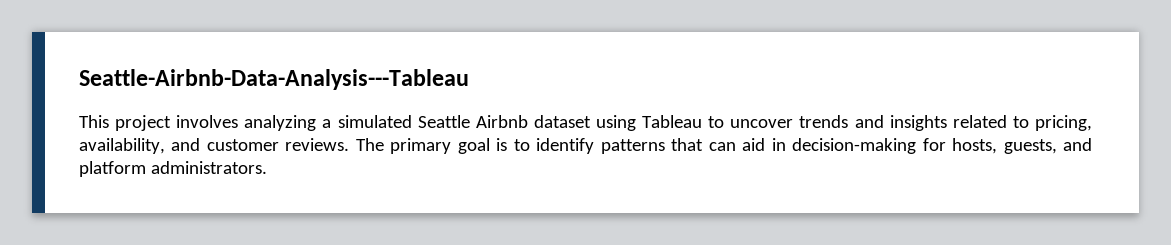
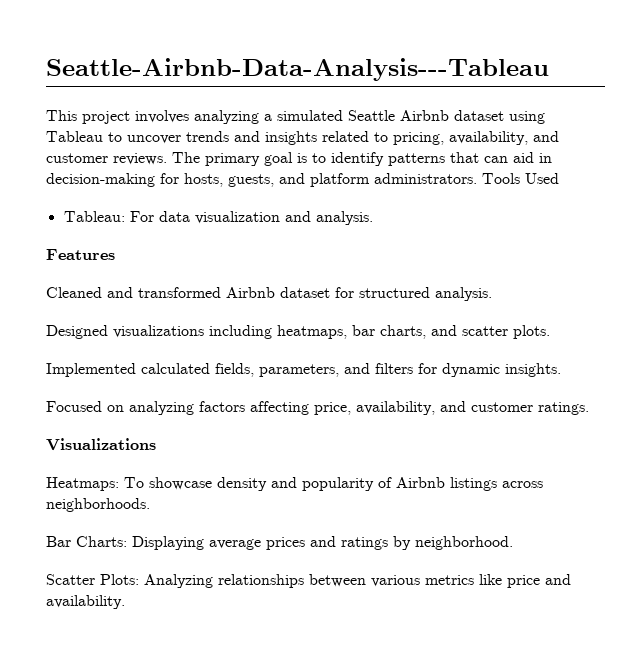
+ Tools Used
+ Tableau: For data visualization and analysis.
+ Features
+ Cleaned and transformed Airbnb dataset for structured analysis.
+ Designed visualizations including heatmaps, bar charts, and scatter plots.
+ Implemented calculated fields, parameters, and filters for dynamic insights.
+ Focused on analyzing factors affecting price, availability, and customer ratings.
+ Visualizations
+ Heatmaps: To showcase density and popularity of Airbnb listings across neighborhoods.
+ Bar Charts: Displaying average prices and ratings by neighborhood.
+ Scatter Plots: Analyzing relationships between various metrics like price and availability.

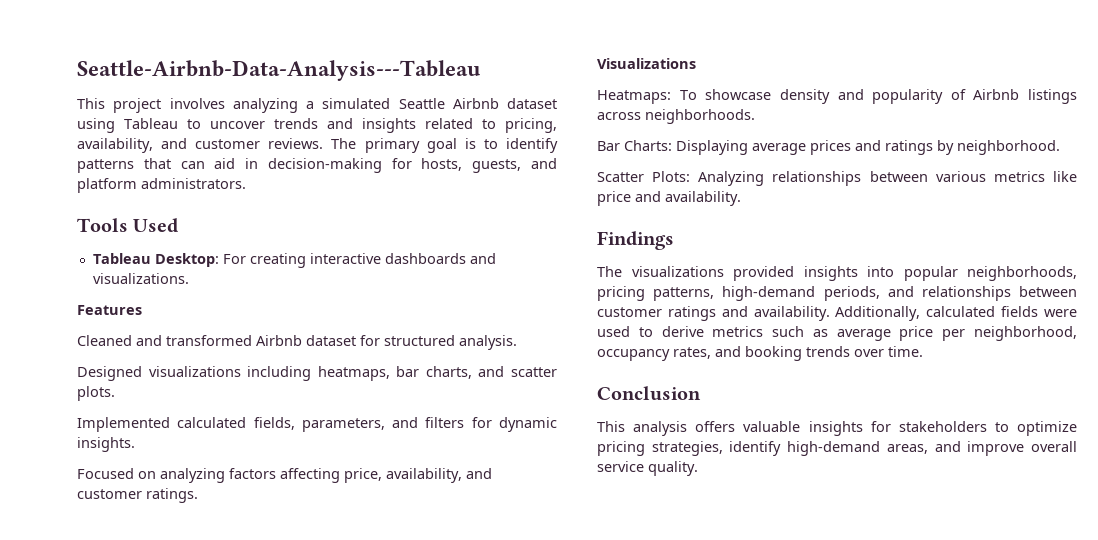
- The primary goal is to identify patterns that can aid in decision-making for hosts, guests, and platform administrators. Tools Used
+ The primary goal is to identify patterns that can aid in decision-making for hosts, guests, and platform administrators.
+ Tools Used
- Tableau: For data visualization and analysis.
+ Tableau Desktop: For creating interactive dashboards and visualizations.
+ Findings
+ The visualizations provided insights into popular neighborhoods, pricing patterns, high-demand periods, and relationships between customer ratings and availability. Additionally, calculated fields were used to derive metrics such as average price per neighborhood, occupancy rates, and booking trends over time.
+ Conclusion
+ This analysis offers valuable insights for stakeholders to optimize pricing strategies, identify high-demand areas, and improve overall service quality.

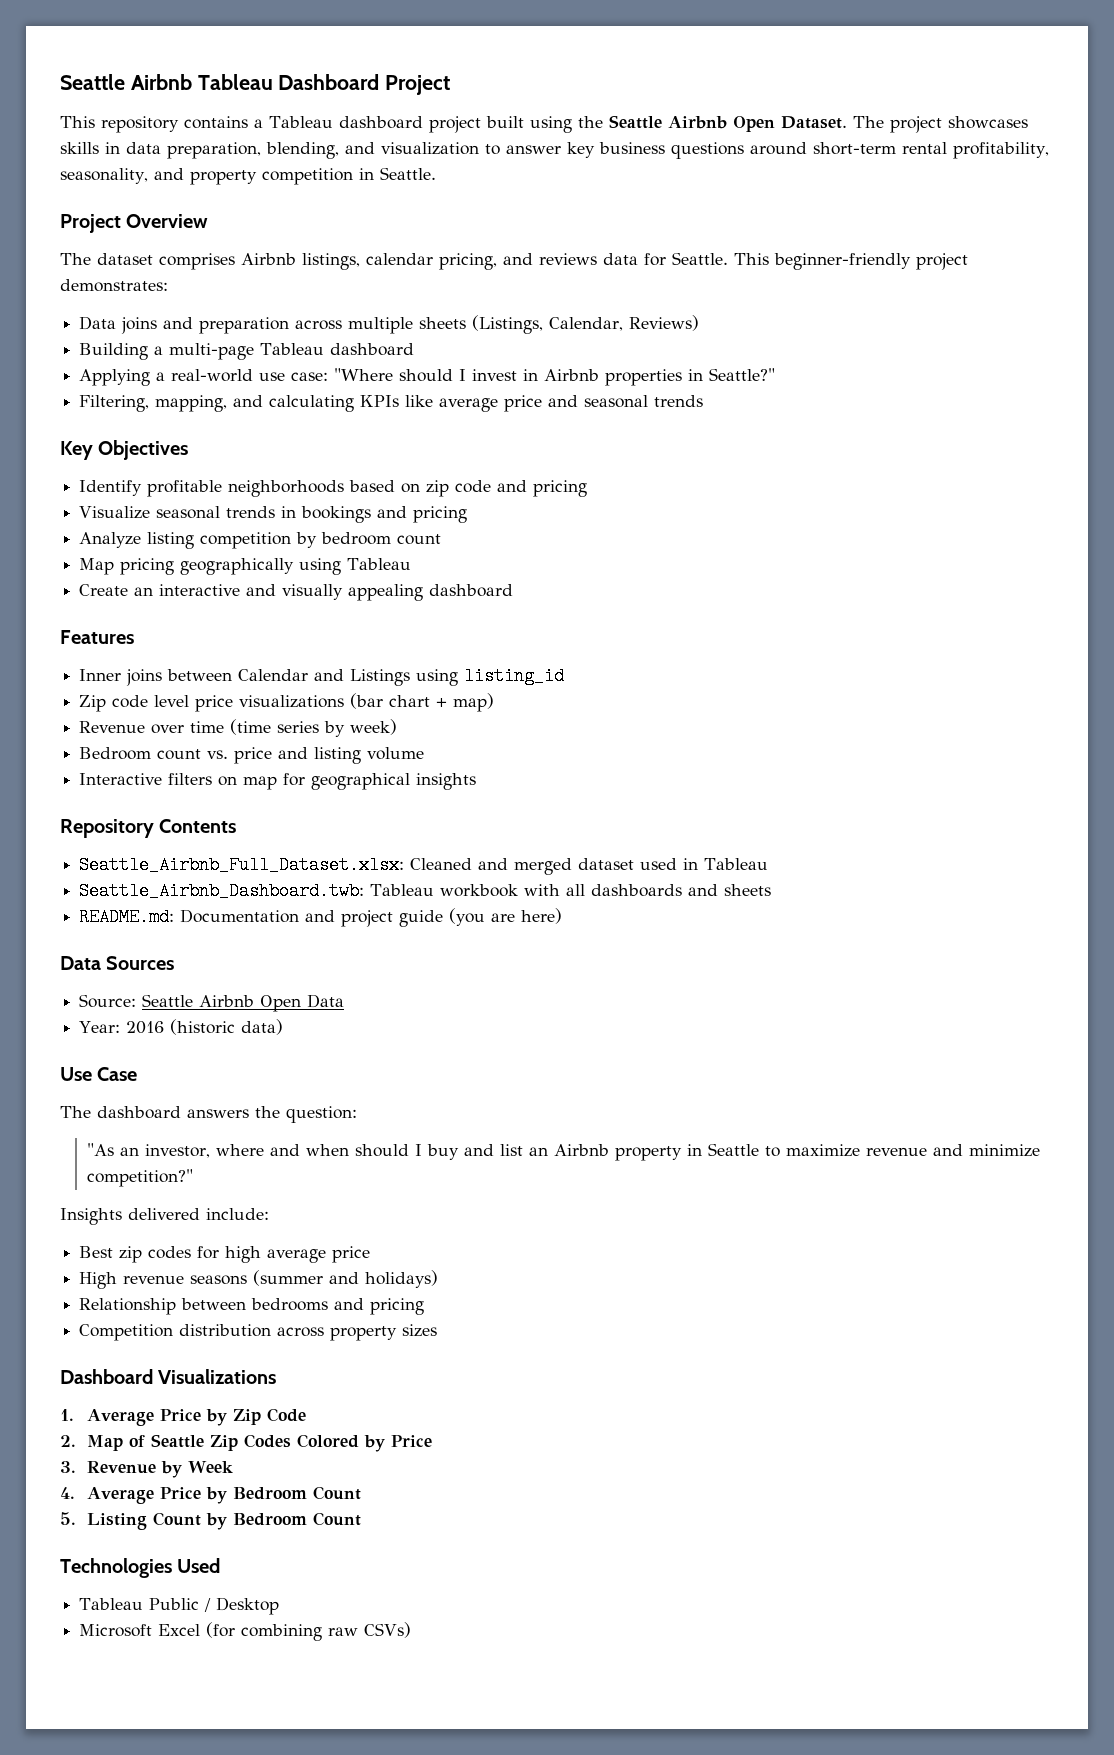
- Seattle-Airbnb-Data-Analysis---Tableau
- This project involves analyzing a simulated Seattle Airbnb dataset using Tableau to uncover trends and insights related to pricing, availability, and customer reviews. The primary goal is to identify patterns that can aid in decision-making for hosts, guests, and platform administrators.
- Tools Used
- Tableau Desktop: For creating interactive dashboards and visualizations.
+ Seattle Airbnb Tableau Dashboard Project
+ This repository contains a Tableau dashboard project built using the Seattle Airbnb Open Dataset. The project showcases skills in data preparation, blending, and visualization to answer key business questions around short-term rental profitability, seasonality, and property competition in Seattle.
+ Project Overview
+ The dataset comprises Airbnb listings, calendar pricing, and reviews data for Seattle. This beginner-friendly project demonstrates:
+ Data joins and preparation across multiple sheets (Listings, Calendar, Reviews)
+ Building a multi-page Tableau dashboard
+ Applying a real-world use case: "Where should I invest in Airbnb properties in Seattle?"
+ Filtering, mapping, and calculating KPIs like average price and seasonal trends
+ Key Objectives
+ Identify profitable neighborhoods based on zip code and pricing
+ Visualize seasonal trends in bookings and pricing
+ Analyze listing competition by bedroom count
+ Map pricing geographically using Tableau
+ Create an interactive and visually appealing dashboard
  Features
- Cleaned and transformed Airbnb dataset for structured analysis.
- Designed visualizations including heatmaps, bar charts, and scatter plots.
- Implemented calculated fields, parameters, and filters for dynamic insights.
- Focused on analyzing factors affecting price, availability, and customer ratings.
- Visualizations
- Heatmaps: To showcase density and popularity of Airbnb listings across neighborhoods.
- Bar Charts: Displaying average prices and ratings by neighborhood.
- Scatter Plots: Analyzing relationships between various metrics like price and availability.
- Findings
- The visualizations provided insights into popular neighborhoods, pricing patterns, high-demand periods, and relationships between customer ratings and availability. Additionally, calculated fields were used to derive metrics such as average price per neighborhood, occupancy rates, and booking trends over time.
- Conclusion
- This analysis offers valuable insights for stakeholders to optimize pricing strategies, identify high-demand areas, and improve overall service quality.
+ Inner joins between Calendar and Listings using listing_id
+ Zip code level price visualizations (bar chart + map)
+ Revenue over time (time series by week)
+ Bedroom count vs. price and listing volume
+ Interactive filters on map for geographical insights
+ Repository Contents
+ Seattle_Airbnb_Full_Dataset.xlsx: Cleaned and merged dataset used in Tableau
+ Seattle_Airbnb_Dashboard.twb: Tableau workbook with all dashboards and sheets
+ README.md: Documentation and project guide (you are here)
+ Data Sources
+ Source: Seattle Airbnb Open Data
+ Year: 2016 (historic data)
+ Use Case
+ The dashboard answers the question:
+ "As an investor, where and when should I buy and list an Airbnb property in Seattle to maximize revenue and minimize competition?"
+ Insights delivered include:
+ Best zip codes for high average price
+ High revenue seasons (summer and holidays)
+ Relationship between bedrooms and pricing
+ Competition distribution across property sizes
+ Dashboard Visualizations
+ 1. Average Price by Zip Code
+ 2. Map of Seattle Zip Codes Colored by Price
+ 3. Revenue by Week
+ 4. Average Price by Bedroom Count
+ 5. Listing Count by Bedroom Count
+ Technologies Used
+ Tableau Public / Desktop
+ Microsoft Excel (for combining raw CSVs)

